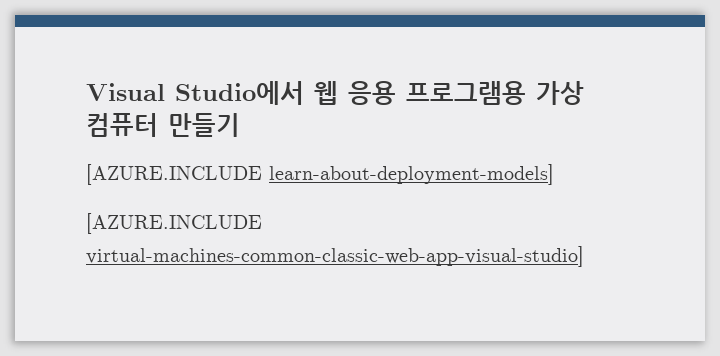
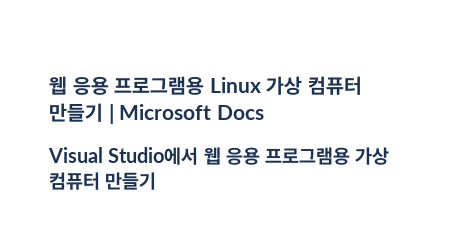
+ 웹 응용 프로그램용 Linux 가상 컴퓨터 만들기 | Microsoft Docs
- [AZURE.INCLUDE learn-about-deployment-models]
- [AZURE.INCLUDE virtual-machines-common-classic-web-app-visual-studio]

